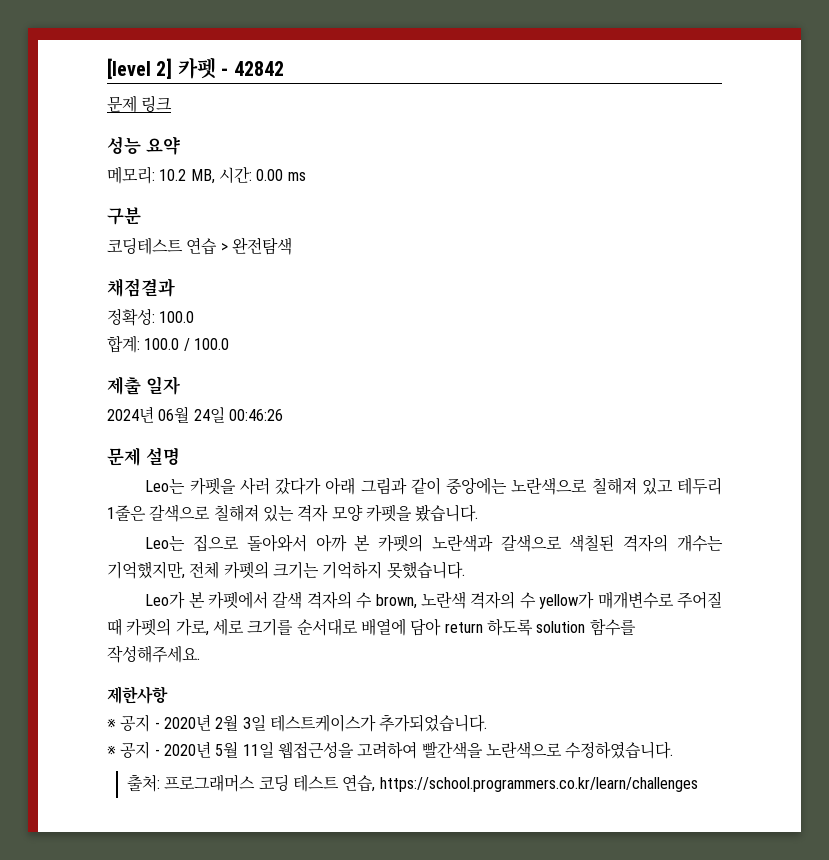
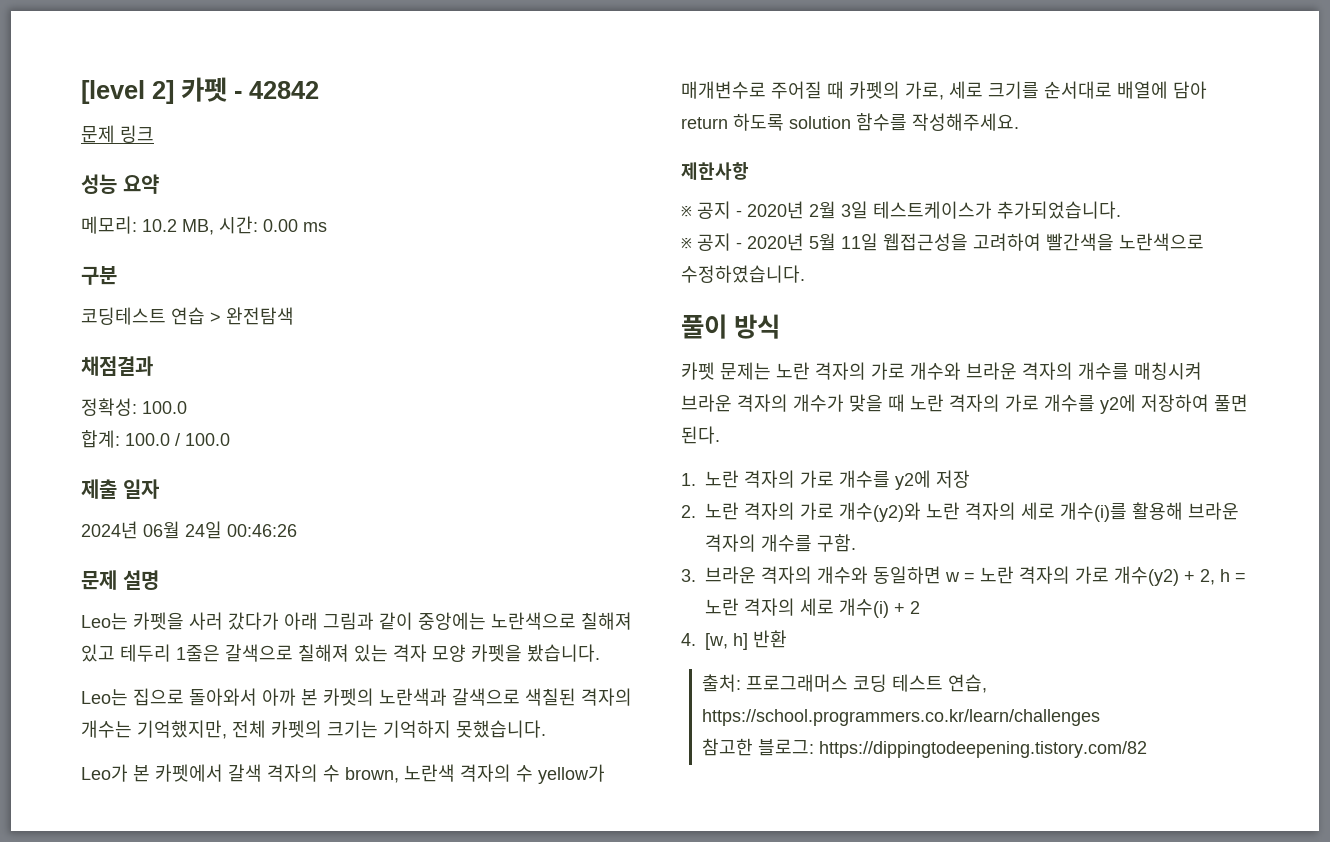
+ 풀이 방식
+ 카펫 문제는 노란 격자의 가로 개수와 브라운 격자의 개수를 매칭시켜 브라운 격자의 개수가 맞을 때 노란 격자의 가로 개수를 y2에 저장하여 풀면 된다.
+ 1. 노란 격자의 가로 개수를 y2에 저장
+ 2. 노란 격자의 가로 개수(y2)와 노란 격자의 세로 개수(i)를 활용해 브라운 격자의 개수를 구함.
+ 3. 브라운 격자의 개수와 동일하면 w = 노란 격자의 가로 개수(y2) + 2, h = 노란 격자의 세로 개수(i) + 2
+ 4. [w, h] 반환
+ 참고한 블로그: https://dippingtodeepening.tistory.com/82

